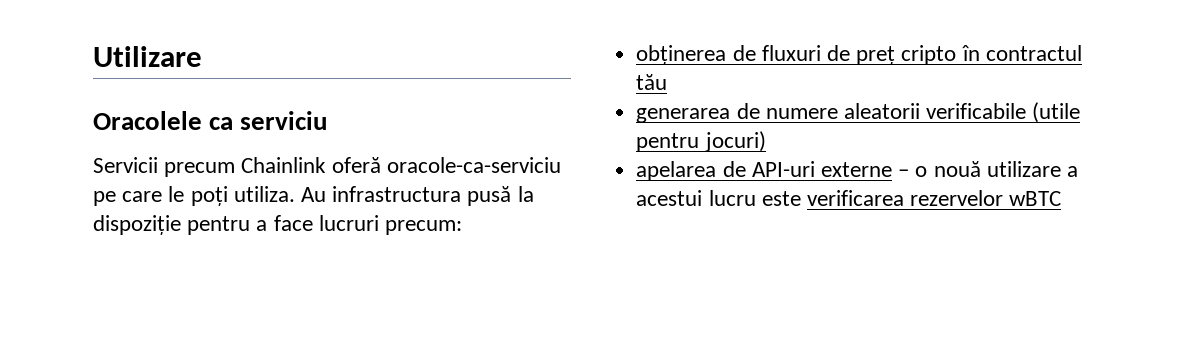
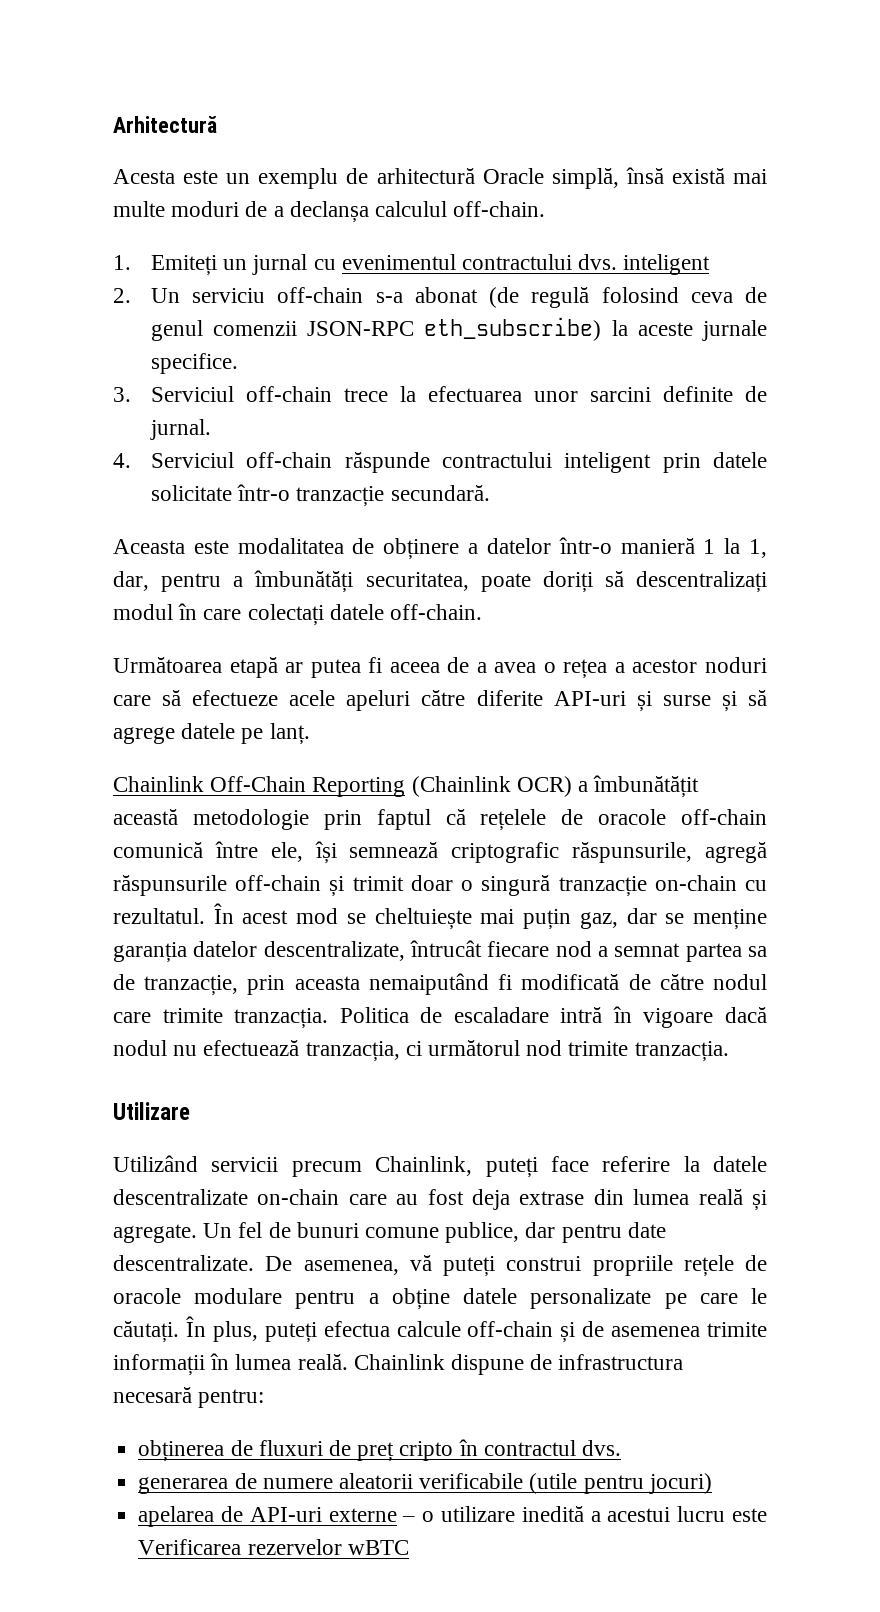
+ Arhitectură
+ Acesta este un exemplu de arhitectură Oracle simplă, însă există mai multe moduri de a declanșa calculul off-chain.
+ 1. Emiteți un jurnal cu evenimentul contractului dvs. inteligent
+ 2. Un serviciu off-chain s-a abonat (de regulă folosind ceva de genul comenzii JSON-RPC eth_subscribe) la aceste jurnale specifice.
+ 3. Serviciul off-chain trece la efectuarea unor sarcini definite de jurnal.
+ 4. Serviciul off-chain răspunde contractului inteligent prin datele solicitate într-o tranzacție secundară.
+ Aceasta este modalitatea de obținere a datelor într-o manieră 1 la 1, dar, pentru a îmbunătăți securitatea, poate doriți să descentralizați modul în care colectați datele off-chain.
+ Următoarea etapă ar putea fi aceea de a avea o rețea a acestor noduri care să efectueze acele apeluri către diferite API-uri și surse și să agrege datele pe lanț.
+ Chainlink Off-Chain Reporting (Chainlink OCR) a îmbunătățit această metodologie prin faptul că rețelele de oracole off-chain comunică între ele, își semnează criptografic răspunsurile, agregă răspunsurile off-chain și trimit doar o singură tranzacție on-chain cu rezultatul. În acest mod se cheltuiește mai puțin gaz, dar se menține garanția datelor descentralizate, întrucât fiecare nod a semnat partea sa de tranzacție, prin aceasta nemaiputând fi modificată de către nodul care trimite tranzacția. Politica de escaladare intră în vigoare dacă nodul nu efectuează tranzacția, ci următorul nod trimite tranzacția.
  Utilizare
- Oracolele ca serviciu
- Servicii precum Chainlink oferă oracole-ca-serviciu pe care le poți utiliza. Au infrastructura pusă la dispoziție pentru a face lucruri precum:
+ Utilizând servicii precum Chainlink, puteți face referire la datele descentralizate on-chain care au fost deja extrase din lumea reală și agregate. Un fel de bunuri comune publice, dar pentru date descentralizate. De asemenea, vă puteți construi propriile rețele de oracole modulare pentru a obține datele personalizate pe care le căutați. În plus, puteți efectua calcule off-chain și de asemenea trimite informații în lumea reală. Chainlink dispune de infrastructura necesară pentru:
- obținerea de fluxuri de preț cripto în contractul tău
+ obținerea de fluxuri de preț cripto în contractul dvs.
- apelarea de API-uri externe – o nouă utilizare a acestui lucru este verificarea rezervelor wBTC
+ apelarea de API-uri externe – o utilizare inedită a acestui lucru este Verificarea rezervelor wBTC

